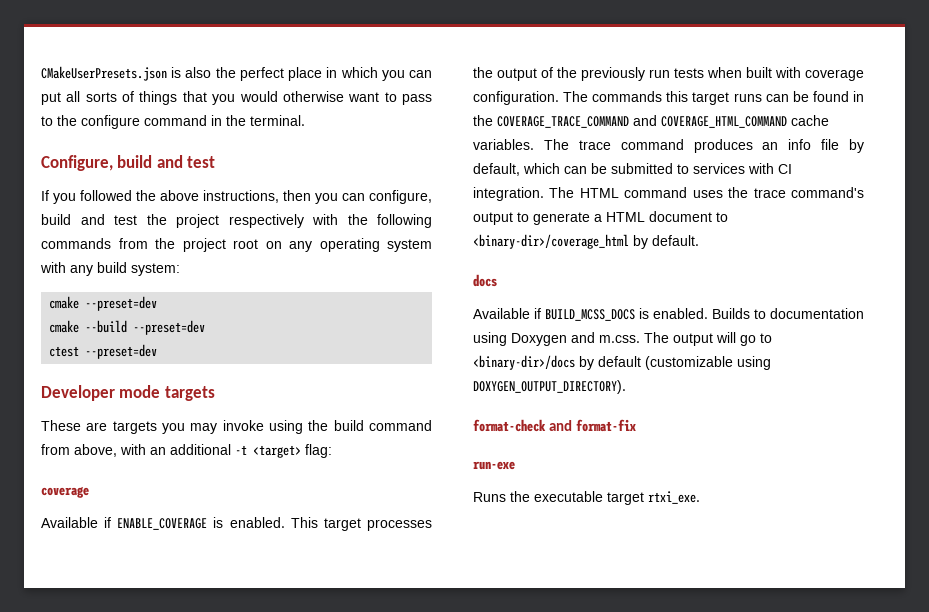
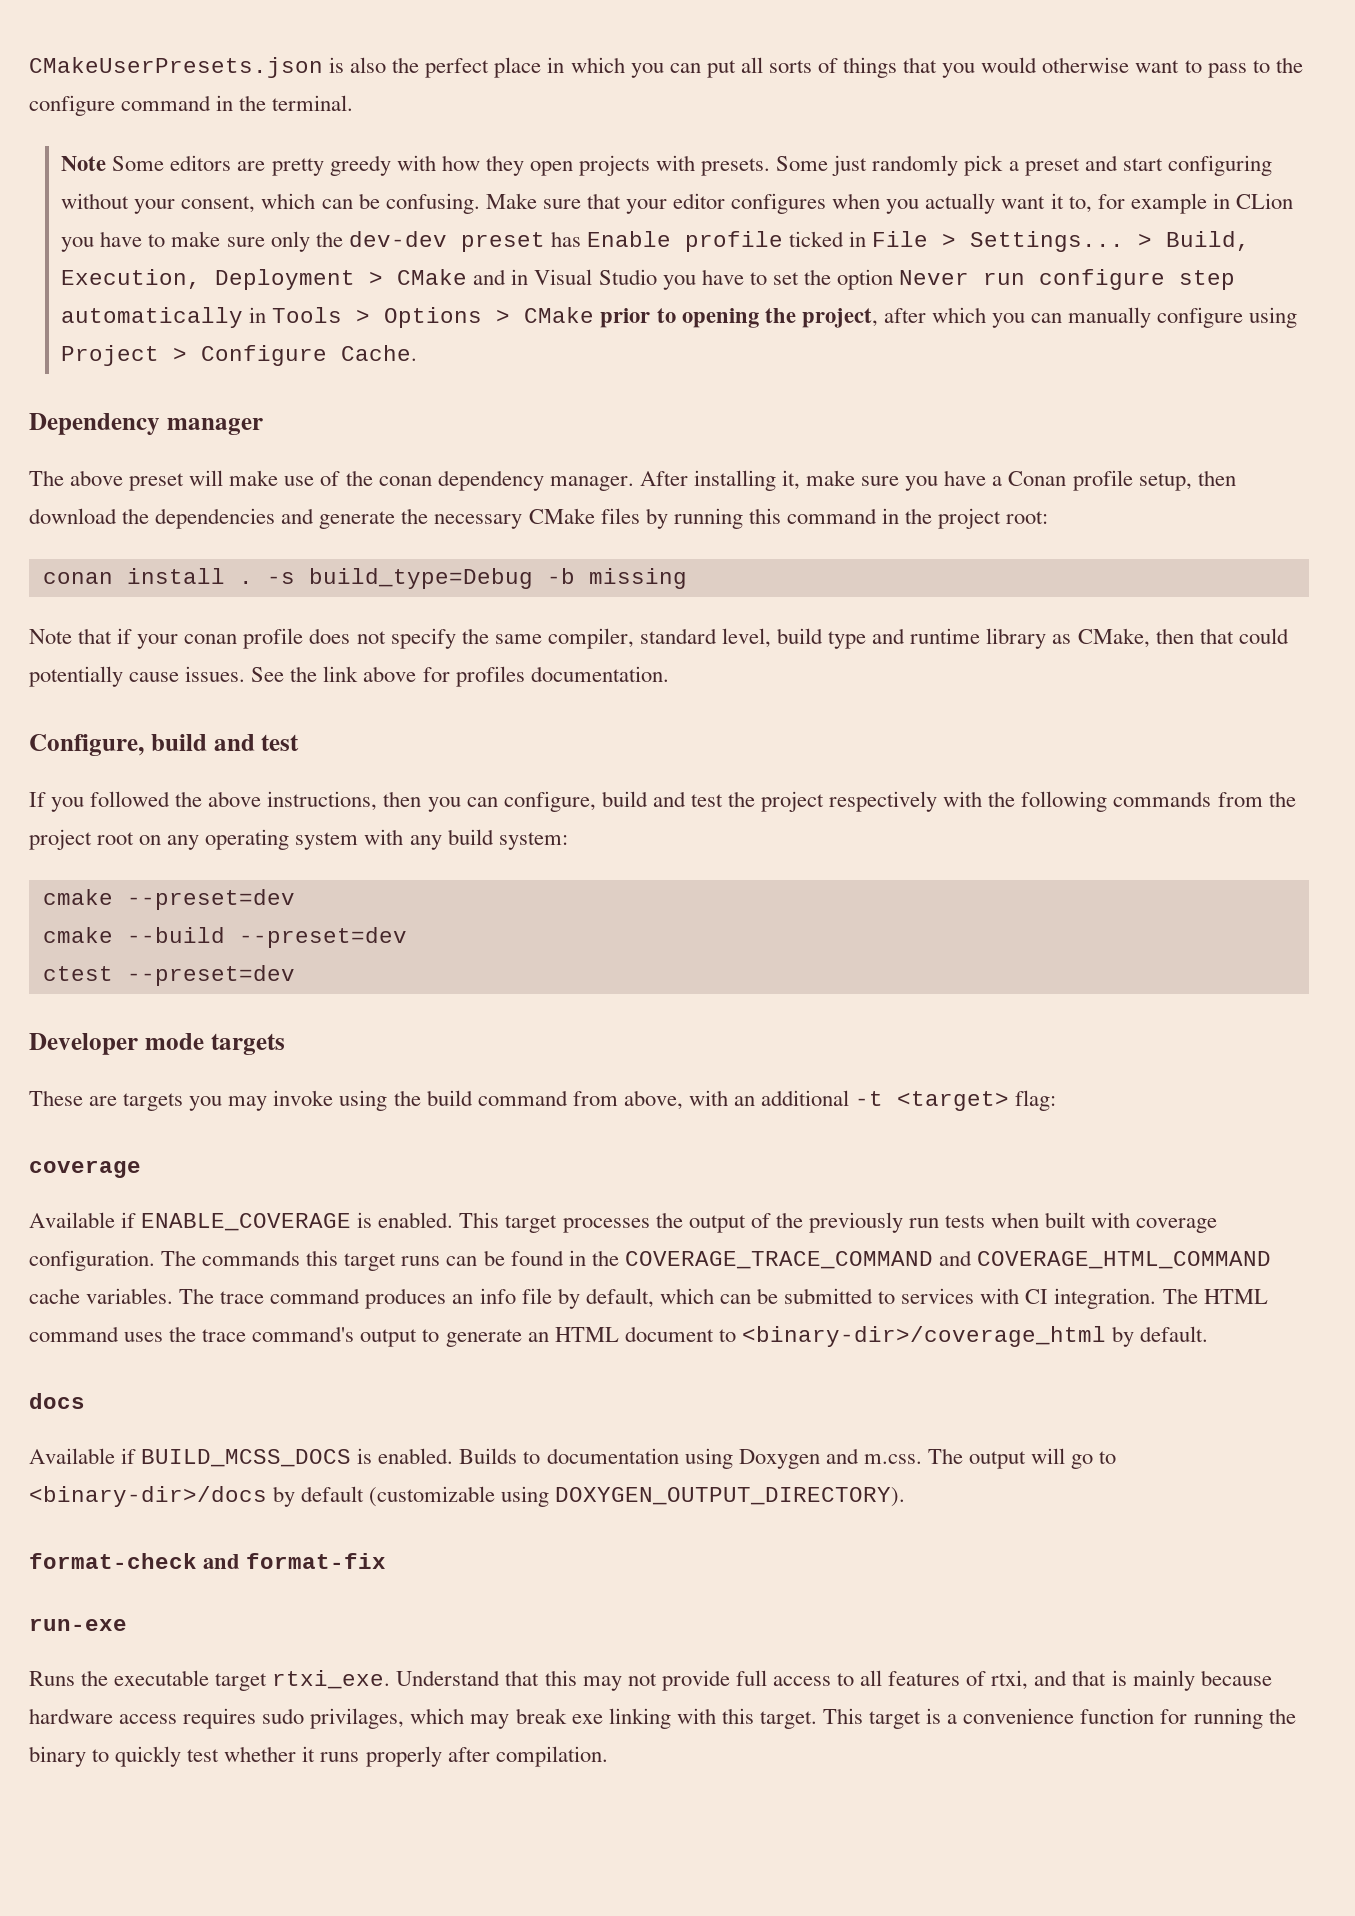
+ Note Some editors are pretty greedy with how they open projects with presets. Some just randomly pick a preset and start configuring without your consent, which can be confusing. Make sure that your editor configures when you actually want it to, for example in CLion you have to make sure only the dev-dev preset has Enable profile ticked in File > Settings... > Build, Execution, Deployment > CMake and in Visual Studio you have to set the option Never run configure step automatically in Tools > Options > CMake prior to opening the project, after which you can manually configure using Project > Configure Cache.
+ Dependency manager
+ The above preset will make use of the conan dependency manager. After installing it, make sure you have a Conan profile setup, then download the dependencies and generate the necessary CMake files by running this command in the project root:
+ conan install . -s build_type=Debug -b missing
+ Note that if your conan profile does not specify the same compiler, standard level, build type and runtime library as CMake, then that could potentially cause issues. See the link above for profiles documentation.
- The HTML command uses the trace command's output to generate a HTML document to <binary-dir>/coverage_html by default.
+ The HTML command uses the trace command's output to generate an HTML document to <binary-dir>/coverage_html by default.
+ Understand that this may not provide full access to all features of rtxi, and that is mainly because hardware access requires sudo privilages, which may break exe linking with this target. This target is a convenience function for running the binary to quickly test whether it runs properly after compilation.

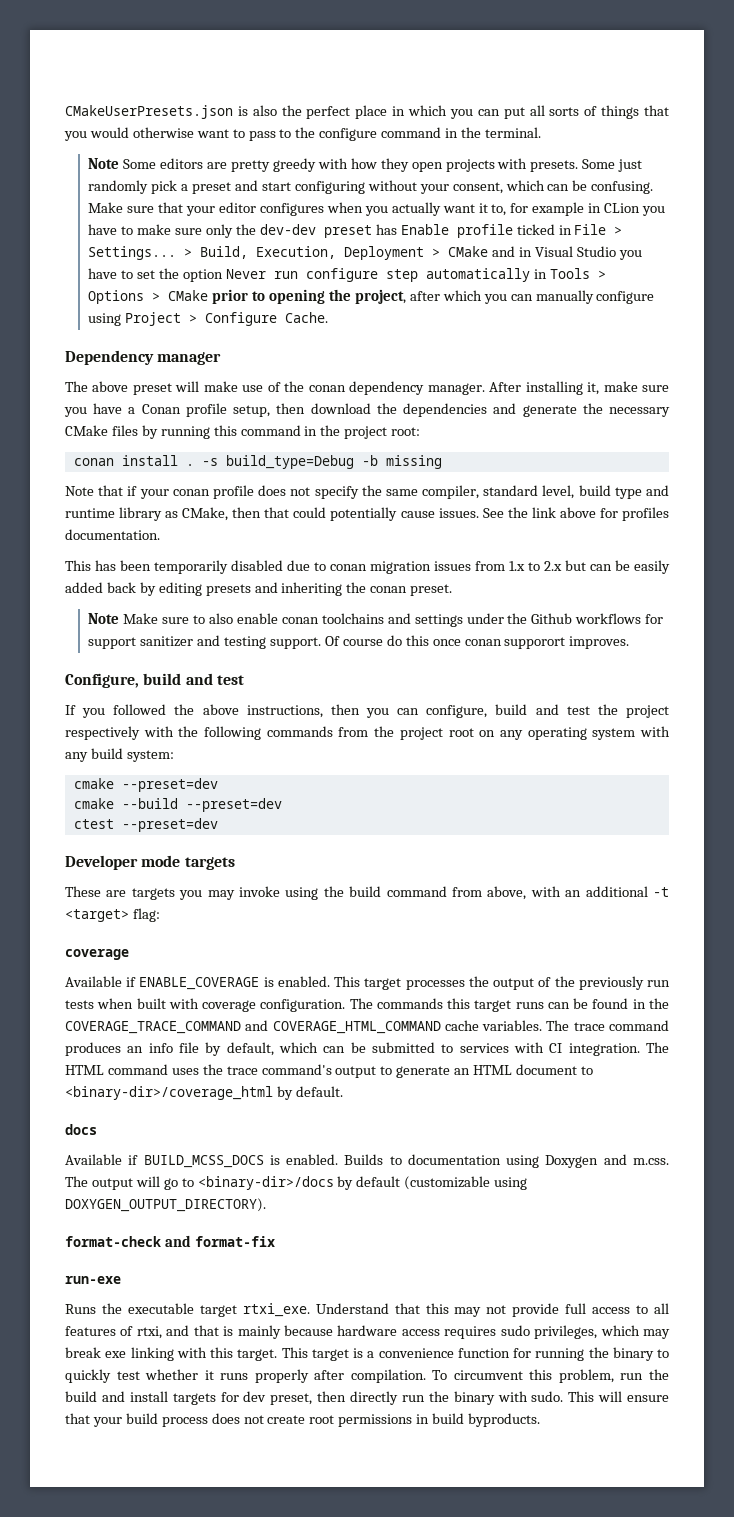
+ This has been temporarily disabled due to conan migration issues from 1.x to 2.x but can be easily added back by editing presets and inheriting the conan preset.
+ Note Make sure to also enable conan toolchains and settings under the Github workflows for support sanitizer and testing support. Of course do this once conan supporort improves.
- Understand that this may not provide full access to all features of rtxi, and that is mainly because hardware access requires sudo privilages, which may break exe linking with this target.
+ Understand that this may not provide full access to all features of rtxi, and that is mainly because hardware access requires sudo privileges, which may break exe linking with this target.
+ To circumvent this problem, run the build and install targets for dev preset, then directly run the binary with sudo. This will ensure that your build process does not create root permissions in build byproducts.

